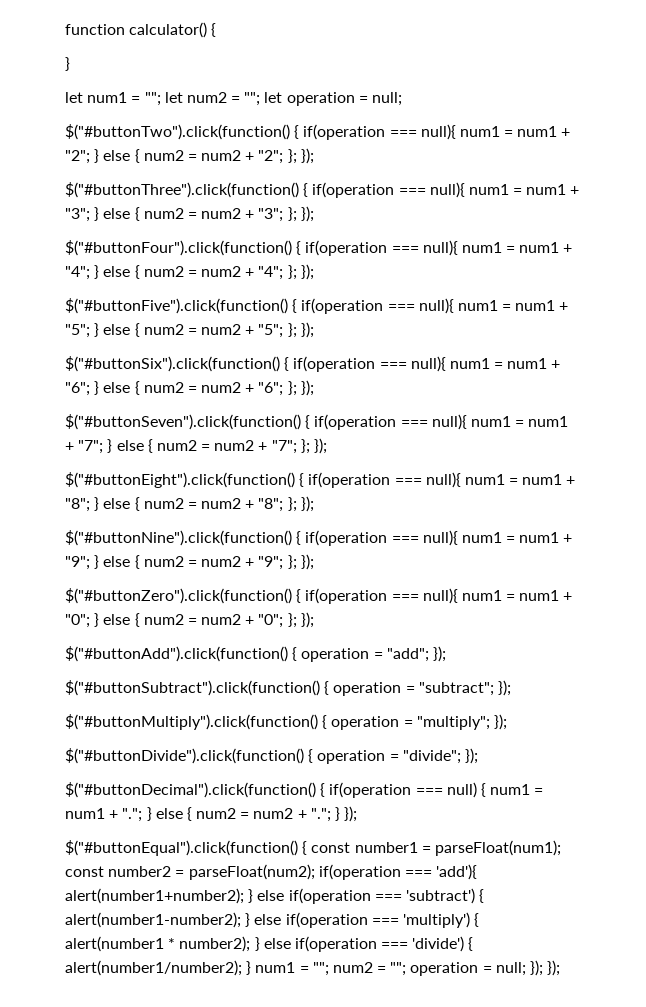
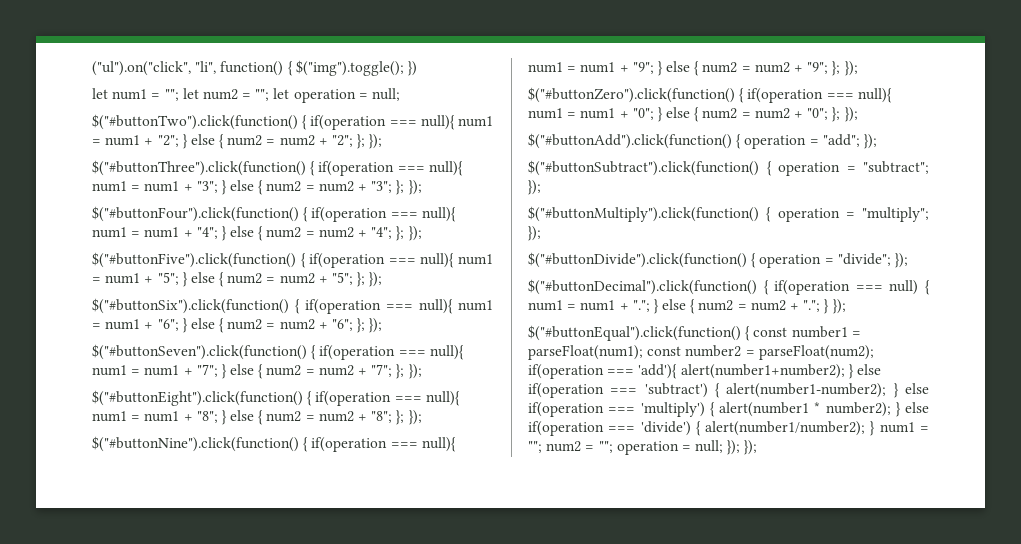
- function calculator() {
- }
+ ("ul").on("click", "li", function() { $("img").toggle(); })

